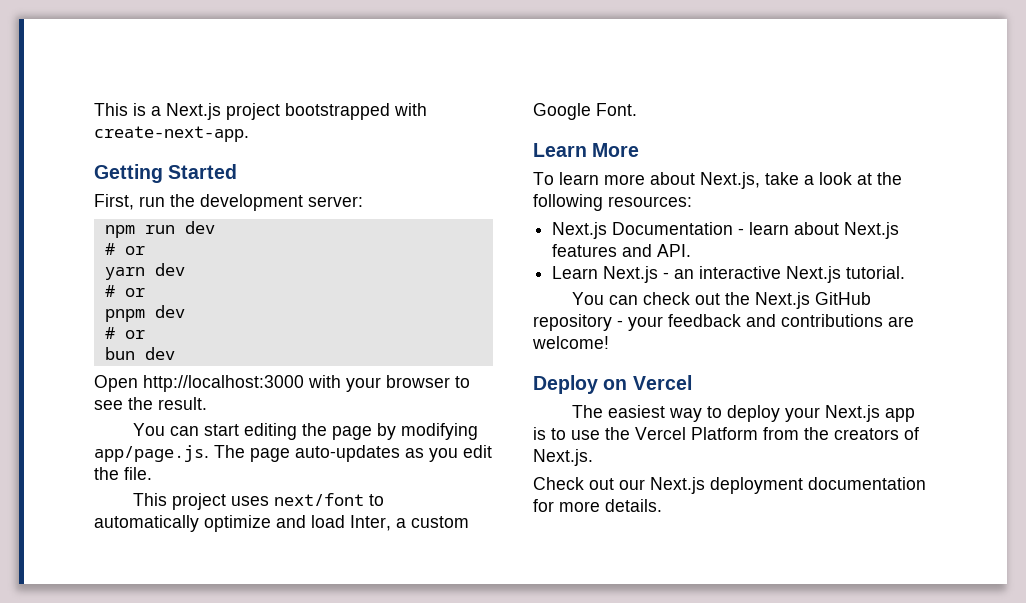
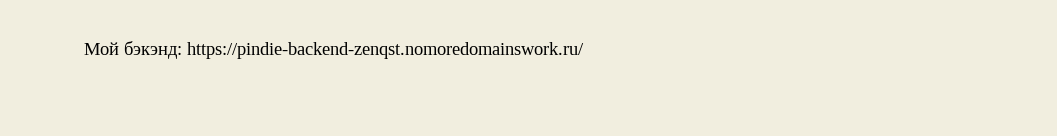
- This is a Next.js project bootstrapped with create-next-app.
- Getting Started
- First, run the development server:
- npm run dev
- # or
- yarn dev
- # or
- pnpm dev
- # or
- bun dev
- Open http://localhost:3000 with your browser to see the result.
- You can start editing the page by modifying app/page.js. The page auto-updates as you edit the file.
- This project uses next/font to automatically optimize and load Inter, a custom Google Font.
- Learn More
- To learn more about Next.js, take a look at the following resources:
- Next.js Documentation - learn about Next.js features and API.
- Learn Next.js - an interactive Next.js tutorial.
- You can check out the Next.js GitHub repository - your feedback and contributions are welcome!
- Deploy on Vercel
- The easiest way to deploy your Next.js app is to use the Vercel Platform from the creators of Next.js.
- Check out our Next.js deployment documentation for more details.
+ Мой бэкэнд: https://pindie-backend-zenqst.nomoredomainswork.ru/

